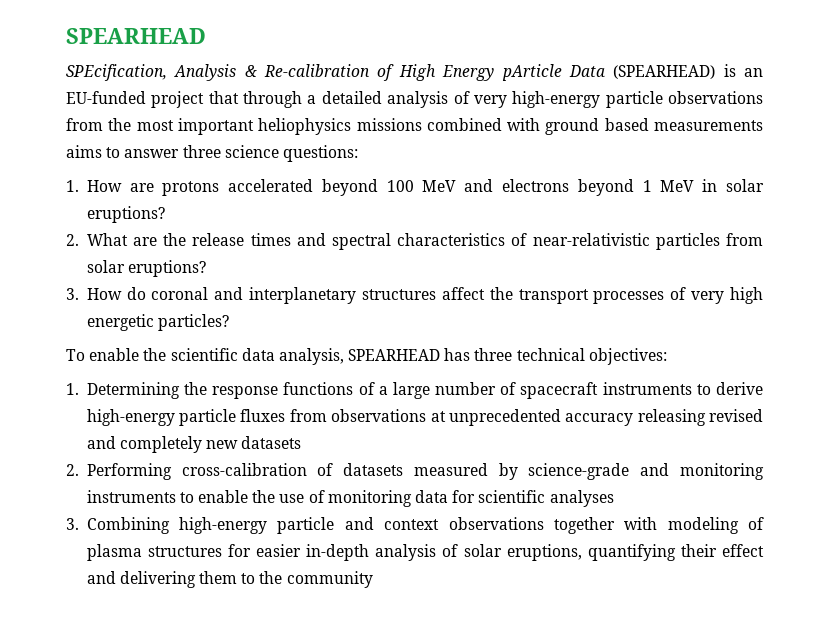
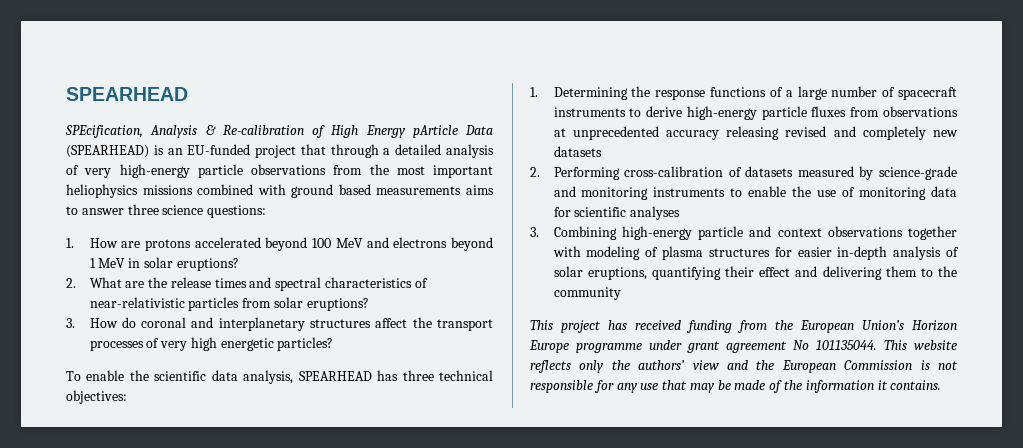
+ This project has received funding from the European Union’s Horizon Europe programme under grant agreement No 101135044. This website reflects only the authors’ view and the European Commission is not responsible for any use that may be made of the information it contains.

